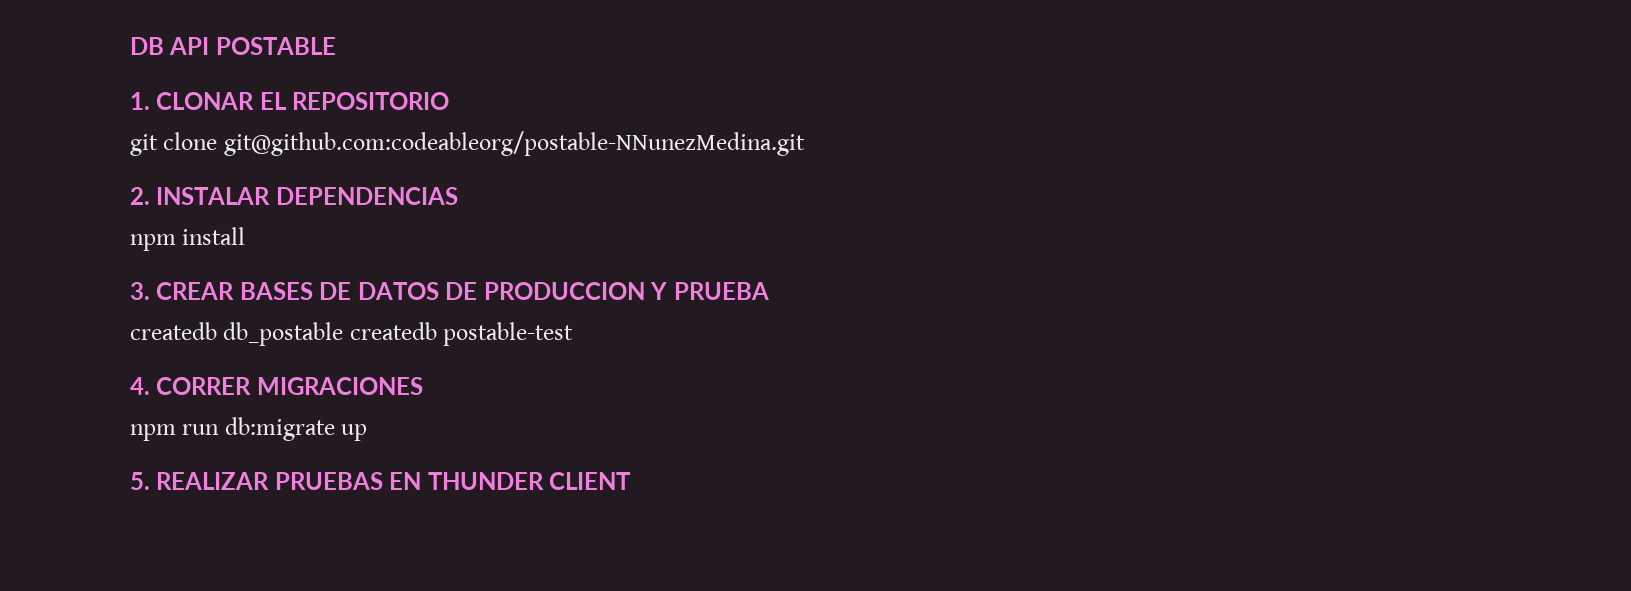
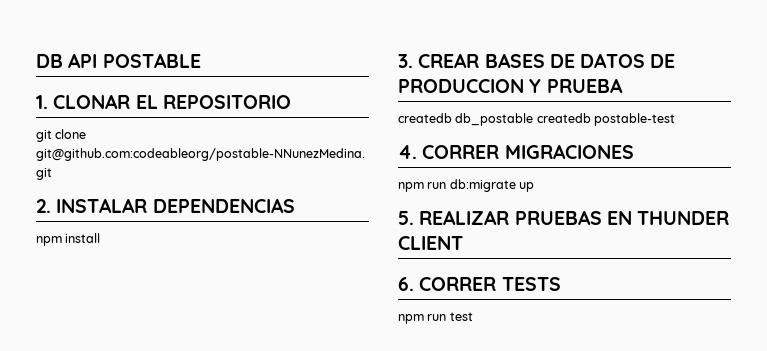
+ 6. CORRER TESTS
+ npm run test

